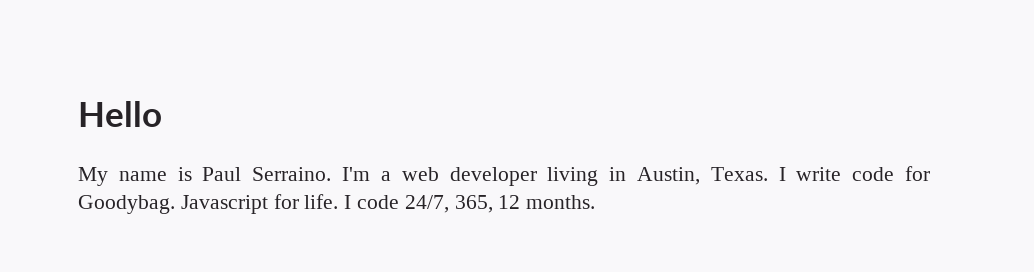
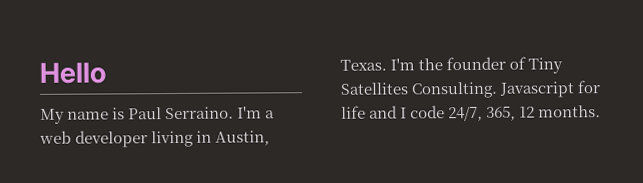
- I write code for Goodybag. Javascript for life. I code 24/7, 365, 12 months.
+ I'm the founder of Tiny Satellites Consulting. Javascript for life and I code 24/7, 365, 12 months.

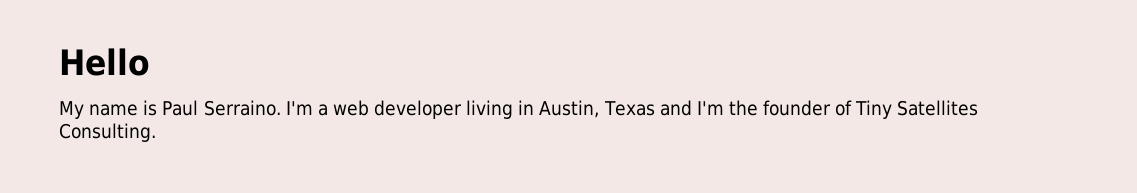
- I'm a web developer living in Austin, Texas. I'm the founder of Tiny Satellites Consulting. Javascript for life and I code 24/7, 365, 12 months.
+ I'm a web developer living in Austin, Texas and I'm the founder of Tiny Satellites Consulting.

